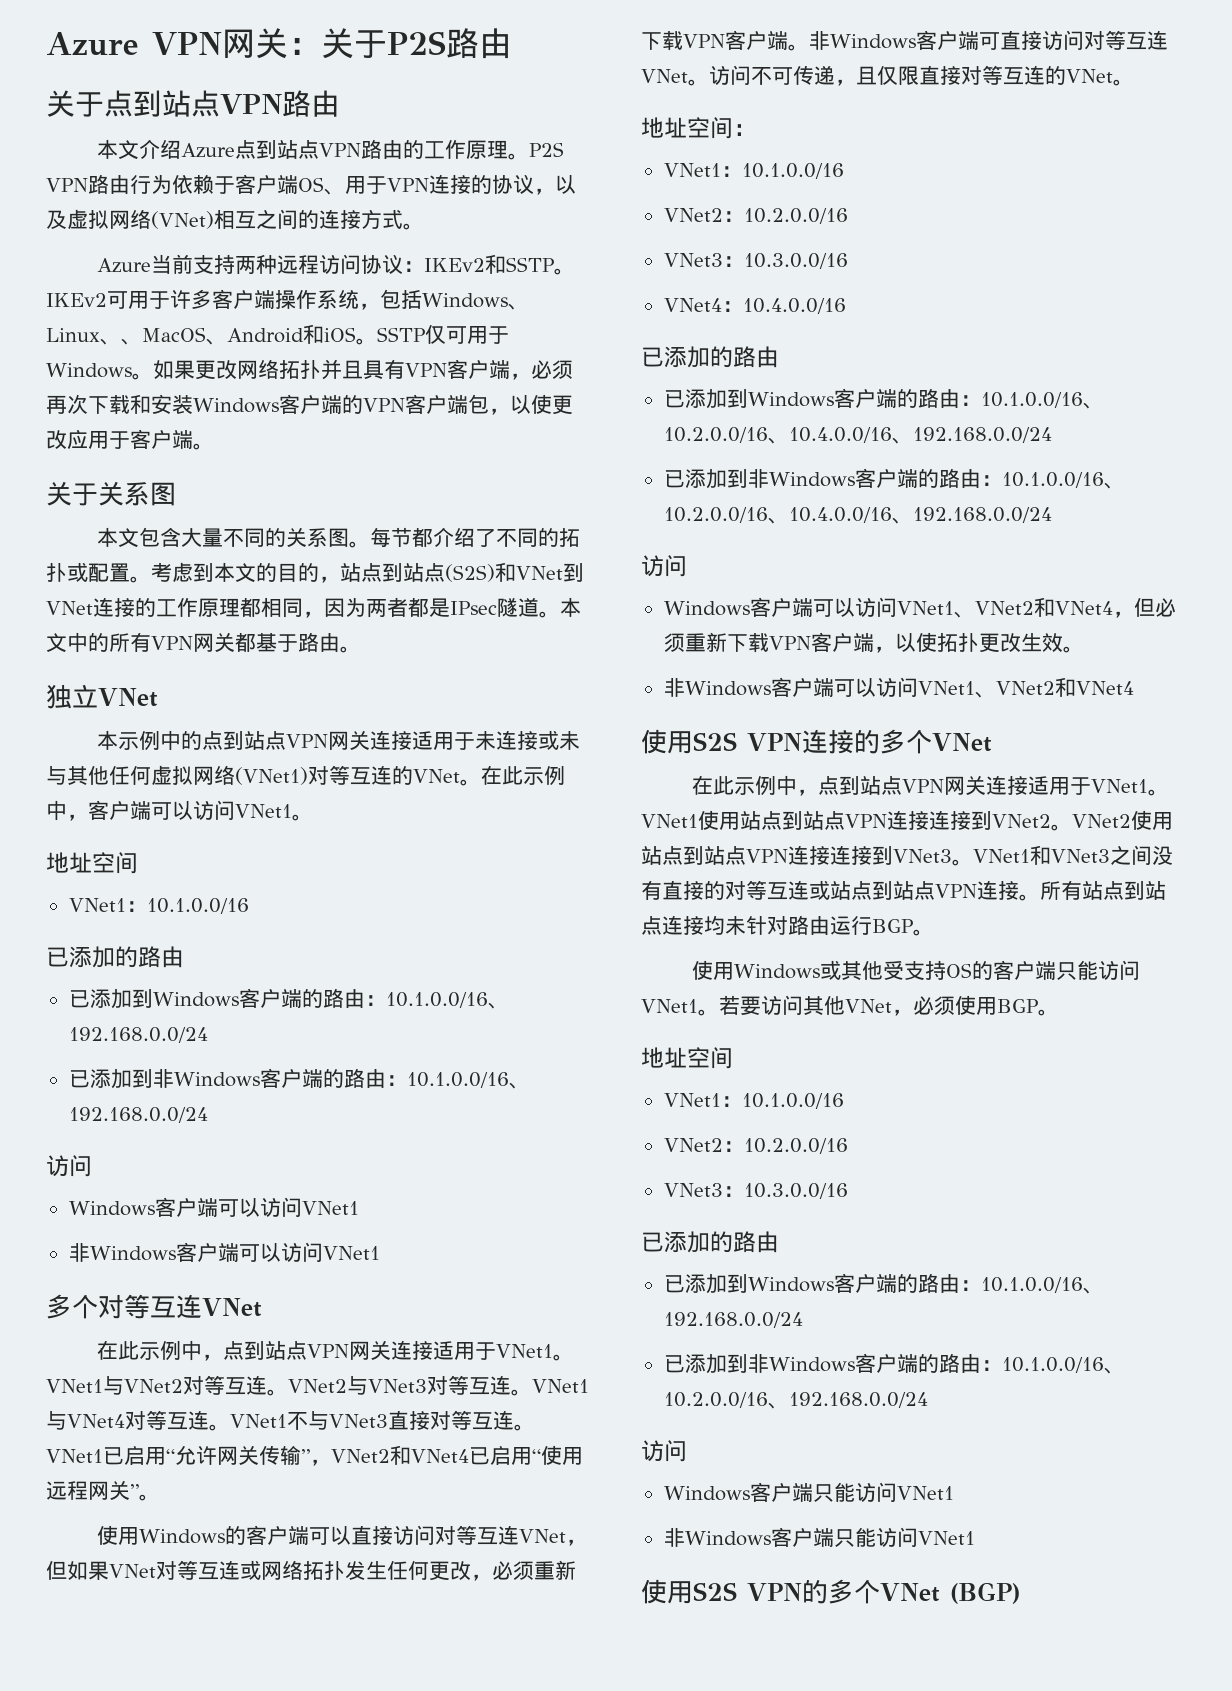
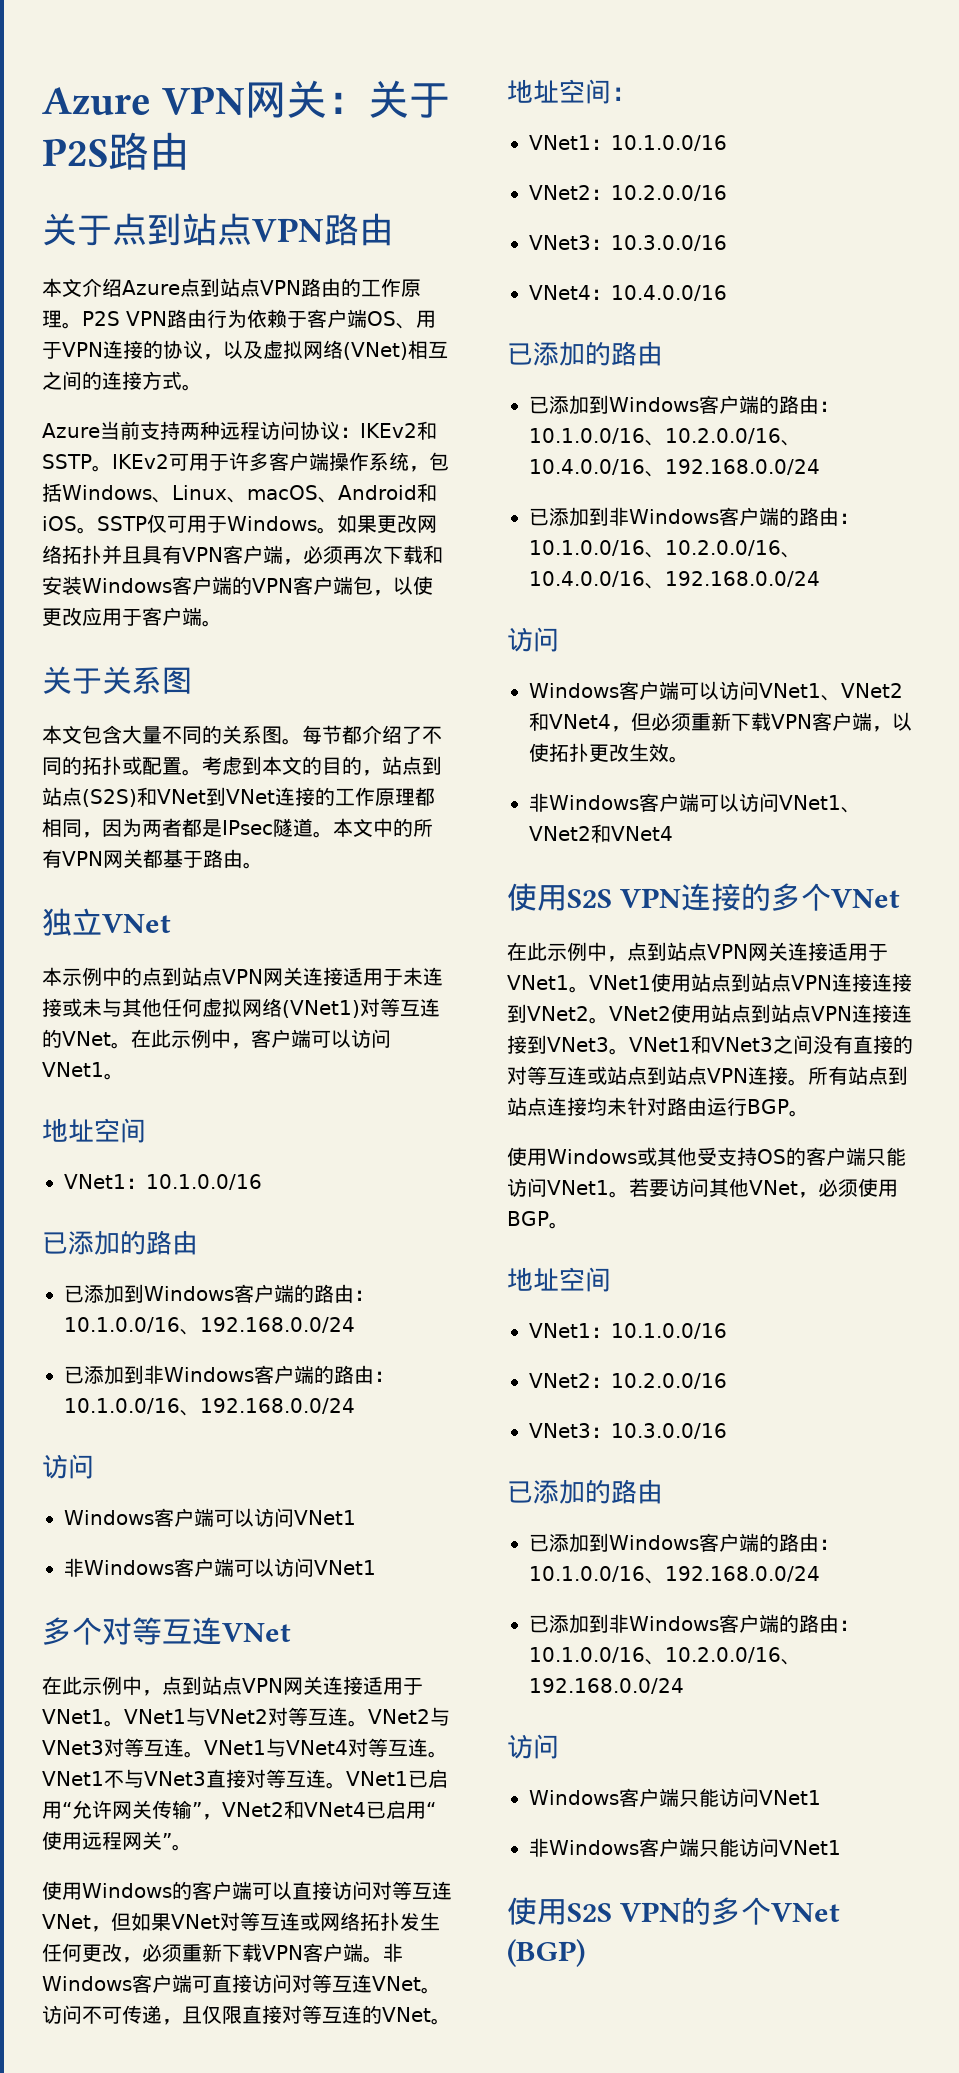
- IKEv2可用于许多客户端操作系统，包括Windows、Linux、、MacOS、Android和iOS。
+ IKEv2可用于许多客户端操作系统，包括Windows、Linux、macOS、Android和iOS。

